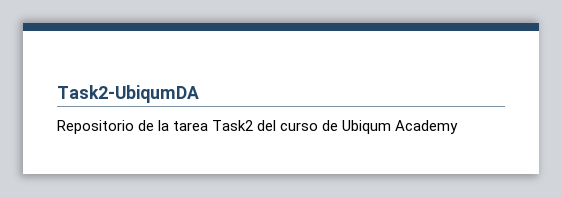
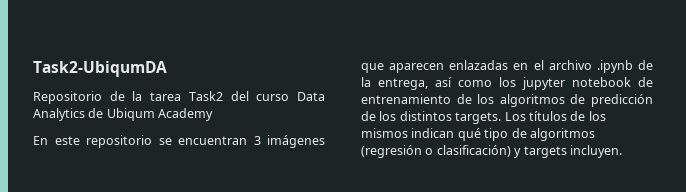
- Repositorio de la tarea Task2 del curso de Ubiqum Academy
+ Repositorio de la tarea Task2 del curso Data Analytics de Ubiqum Academy
+ En este repositorio se encuentran 3 imágenes que aparecen enlazadas en el archivo .ipynb de la entrega, así como los jupyter notebook de entrenamiento de los algoritmos de predicción de los distintos targets. Los títulos de los mismos indican qué tipo de algoritmos (regresión o clasificación) y targets incluyen.

